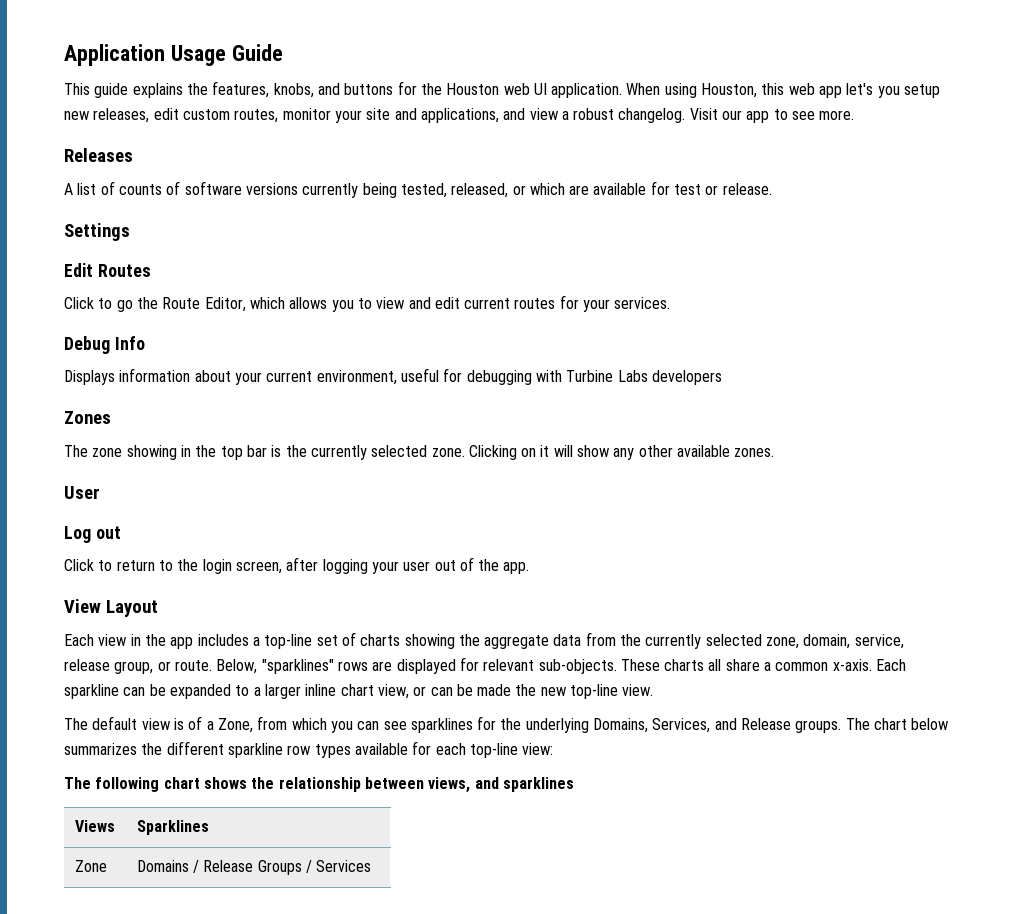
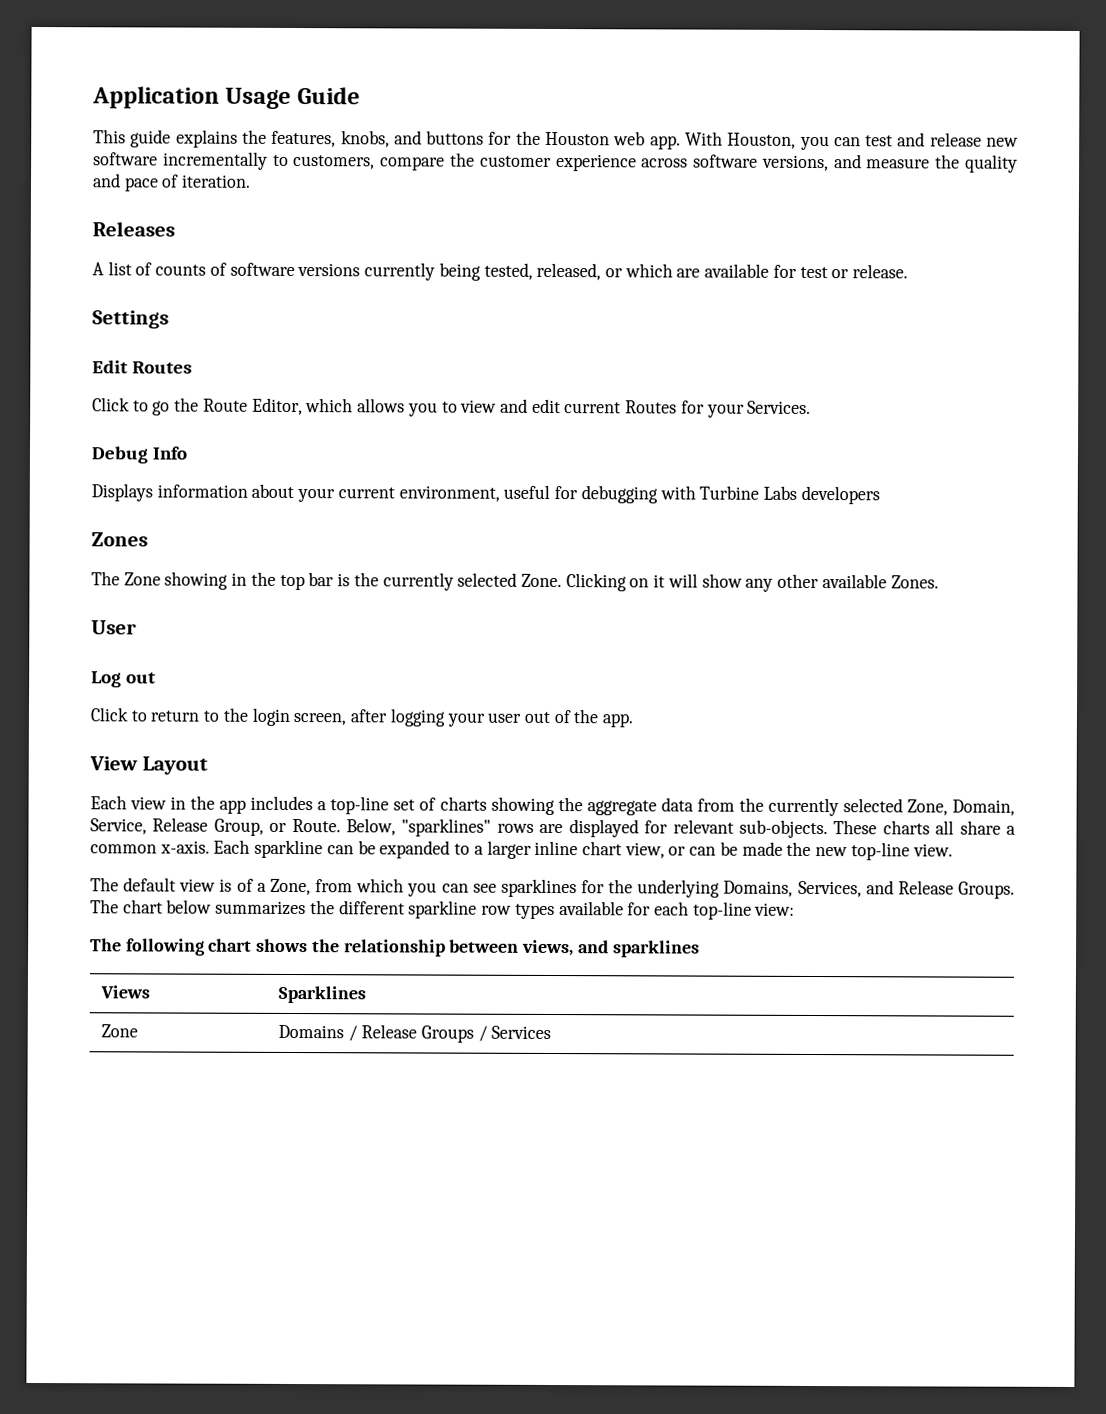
- This guide explains the features, knobs, and buttons for the Houston web UI application. When using Houston, this web app let's you setup new releases, edit custom routes, monitor your site and applications, and view a robust changelog. Visit our app to see more.
+ This guide explains the features, knobs, and buttons for the Houston web app. With Houston, you can test and release new software incrementally to customers, compare the customer experience across software versions, and measure the quality and pace of iteration.
- Click to go the Route Editor, which allows you to view and edit current routes for your services.
+ Click to go the Route Editor, which allows you to view and edit current Routes for your Services.
- The zone showing in the top bar is the currently selected zone.
+ The Zone showing in the top bar is the currently selected Zone.
- Clicking on it will show any other available zones.
+ Clicking on it will show any other available Zones.
- Each view in the app includes a top-line set of charts showing the aggregate data from the currently selected zone, domain, service, release group, or route.
+ Each view in the app includes a top-line set of charts showing the aggregate data from the currently selected Zone, Domain, Service, Release Group, or Route.
- The default view is of a Zone, from which you can see sparklines for the underlying Domains, Services, and Release groups.
+ The default view is of a Zone, from which you can see sparklines for the underlying Domains, Services, and Release Groups.

